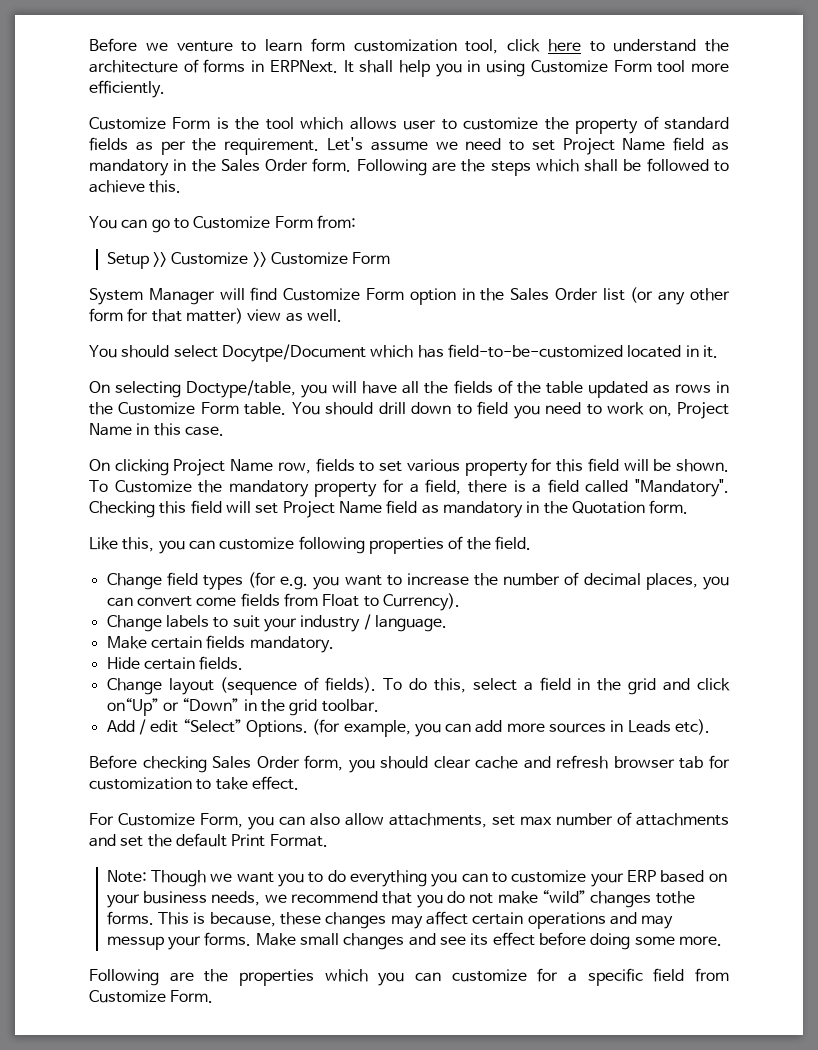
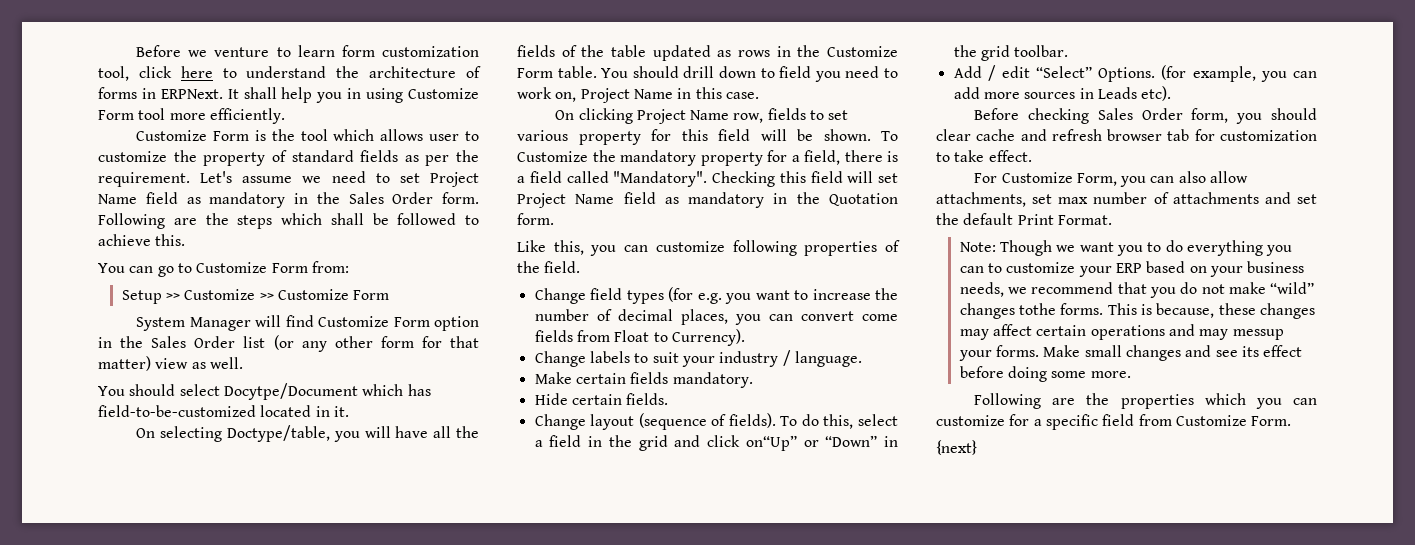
+ {next}

